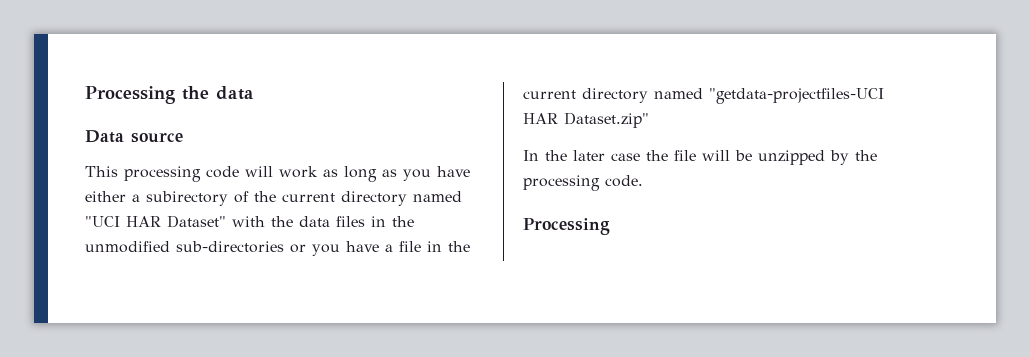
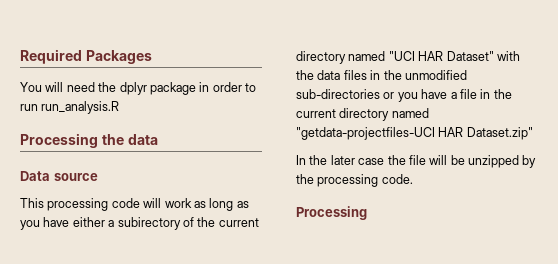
+ Required Packages
+ You will need the dplyr package in order to run run_analysis.R

